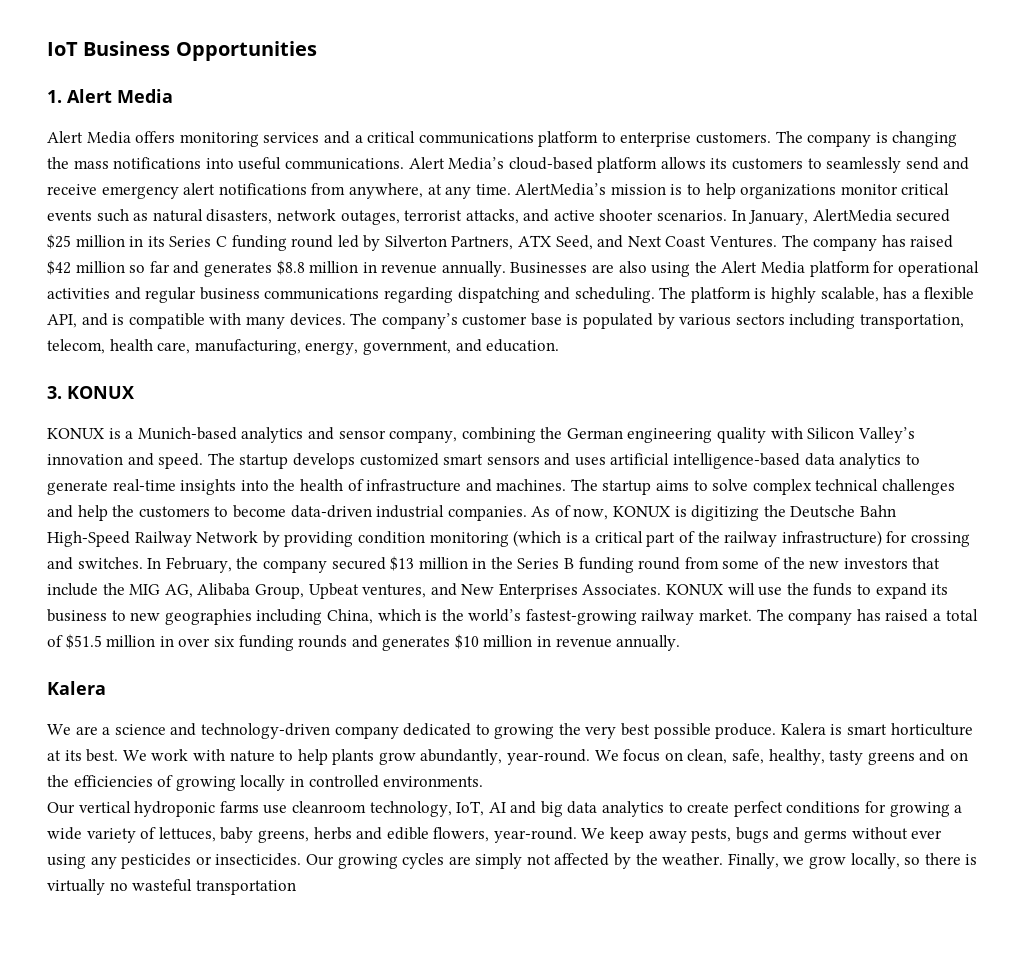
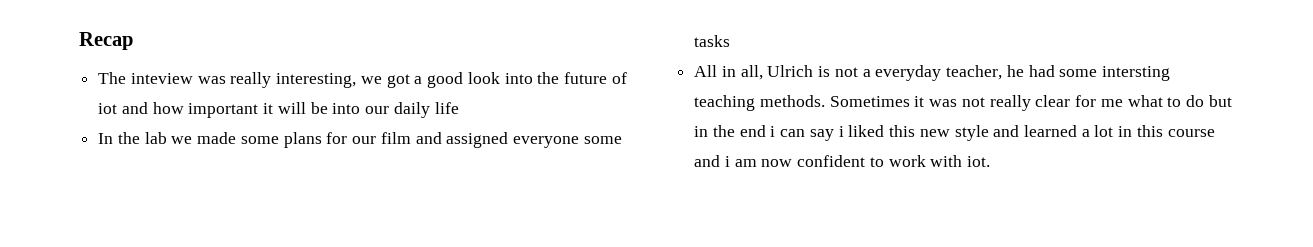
- IoT Business Opportunities
- 1. Alert Media
- Alert Media offers monitoring services and a critical communications platform to enterprise customers. The company is changing the mass notifications into useful communications. Alert Media’s cloud-based platform allows its customers to seamlessly send and receive emergency alert notifications from anywhere, at any time. AlertMedia’s mission is to help organizations monitor critical events such as natural disasters, network outages, terrorist attacks, and active shooter scenarios. In January, AlertMedia secured $25 million in its Series C funding round led by Silverton Partners, ATX Seed, and Next Coast Ventures. The company has raised $42 million so far and generates $8.8 million in revenue annually. Businesses are also using the Alert Media platform for operational activities and regular business communications regarding dispatching and scheduling. The platform is highly scalable, has a flexible API, and is compatible with many devices. The company’s customer base is populated by various sectors including transportation, telecom, health care, manufacturing, energy, government, and education.
- 3. KONUX
- KONUX is a Munich-based analytics and sensor company, combining the German engineering quality with Silicon Valley’s innovation and speed. The startup develops customized smart sensors and uses artificial intelligence-based data analytics to generate real-time insights into the health of infrastructure and machines. The startup aims to solve complex technical challenges and help the customers to become data-driven industrial companies. As of now, KONUX is digitizing the Deutsche Bahn High-Speed Railway Network by providing condition monitoring (which is a critical part of the railway infrastructure) for crossing and switches. In February, the company secured $13 million in the Series B funding round from some of the new investors that include the MIG AG, Alibaba Group, Upbeat ventures, and New Enterprises Associates. KONUX will use the funds to expand its business to new geographies including China, which is the world’s fastest-growing railway market. The company has raised a total of $51.5 million in over six funding rounds and generates $10 million in revenue annually.
- Kalera
- We are a science and technology-driven company dedicated to growing the very best possible produce. Kalera is smart horticulture at its best. We work with nature to help plants grow abundantly, year-round. We focus on clean, safe, healthy, tasty greens and on the efficiencies of growing locally in controlled environments.
- Our vertical hydroponic farms use cleanroom technology, IoT, AI and big data analytics to create perfect conditions for growing a wide variety of lettuces, baby greens, herbs and edible flowers, year-round. We keep away pests, bugs and germs without ever using any pesticides or insecticides. Our growing cycles are simply not affected by the weather. Finally, we grow locally, so there is virtually no wasteful transportation
+ Recap
+ The inteview was really interesting, we got a good look into the future of iot and how important it will be into our daily life
+ In the lab we made some plans for our film and assigned everyone some tasks
+ All in all, Ulrich is not a everyday teacher, he had some intersting teaching methods. Sometimes it was not really clear for me what to do but in the end i can say i liked this new style and learned a lot in this course and i am now confident to work with iot.

